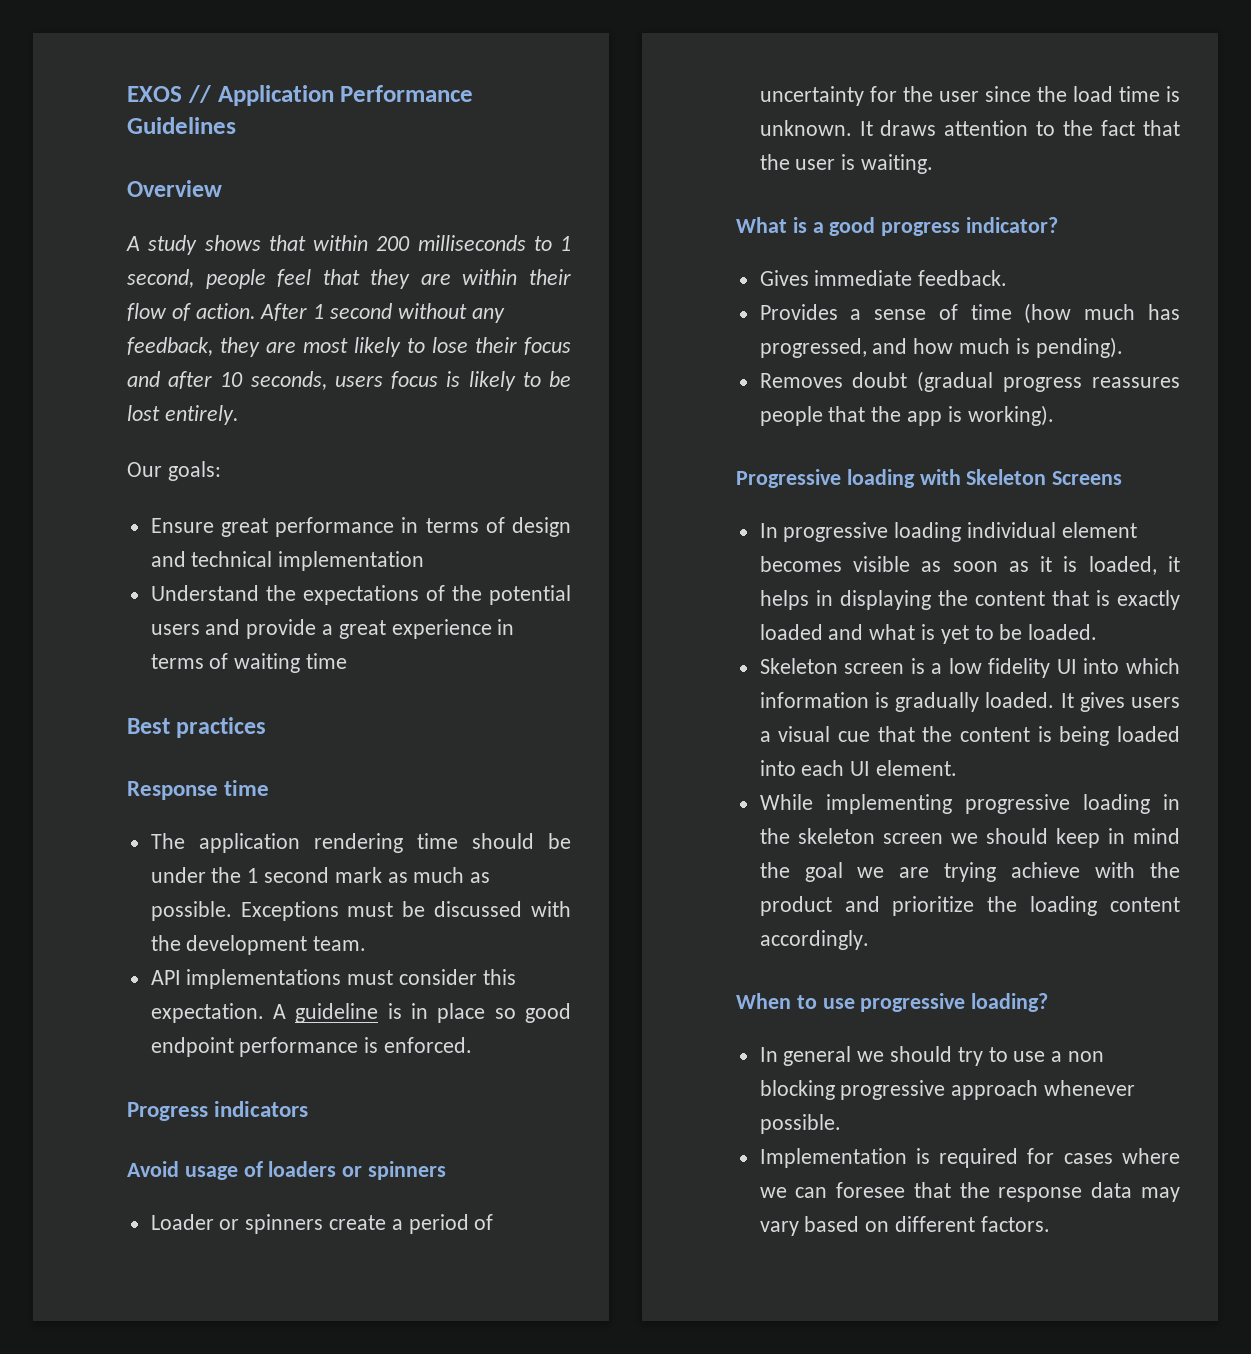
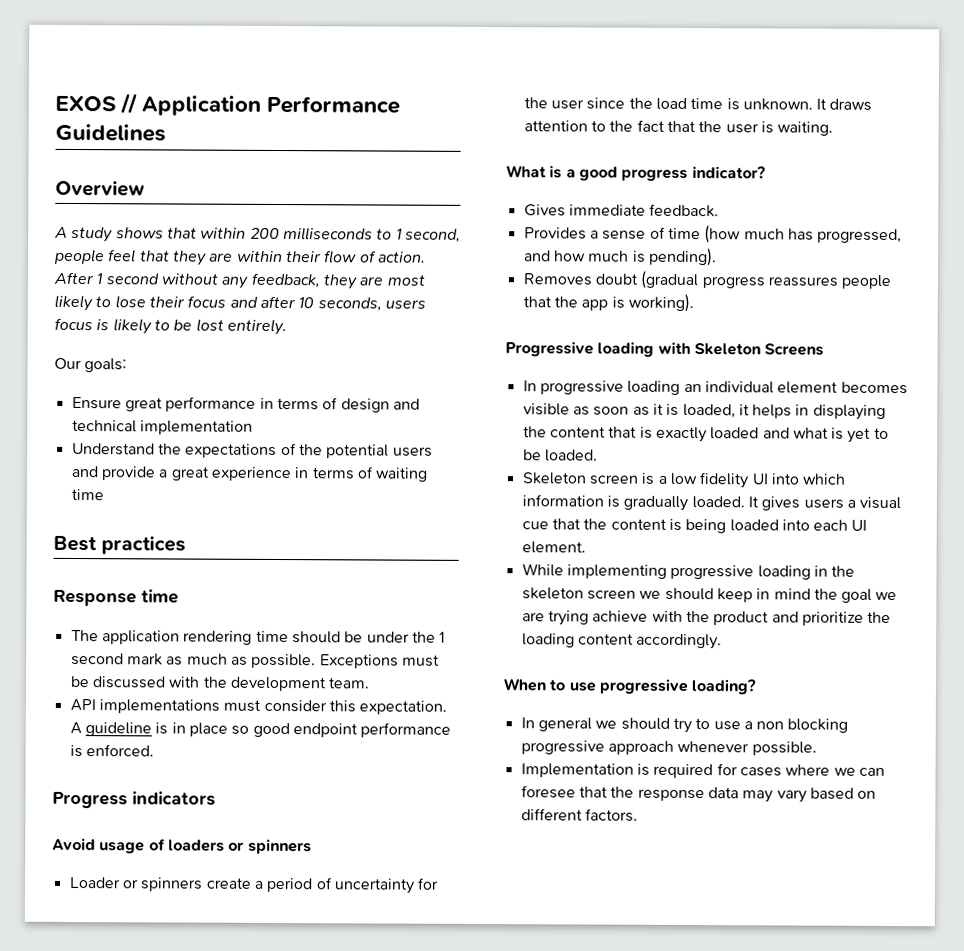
- In progressive loading individual element becomes visible as soon as it is loaded, it helps in displaying the content that is exactly loaded and what is yet to be loaded.
+ In progressive loading an individual element becomes visible as soon as it is loaded, it helps in displaying the content that is exactly loaded and what is yet to be loaded.

